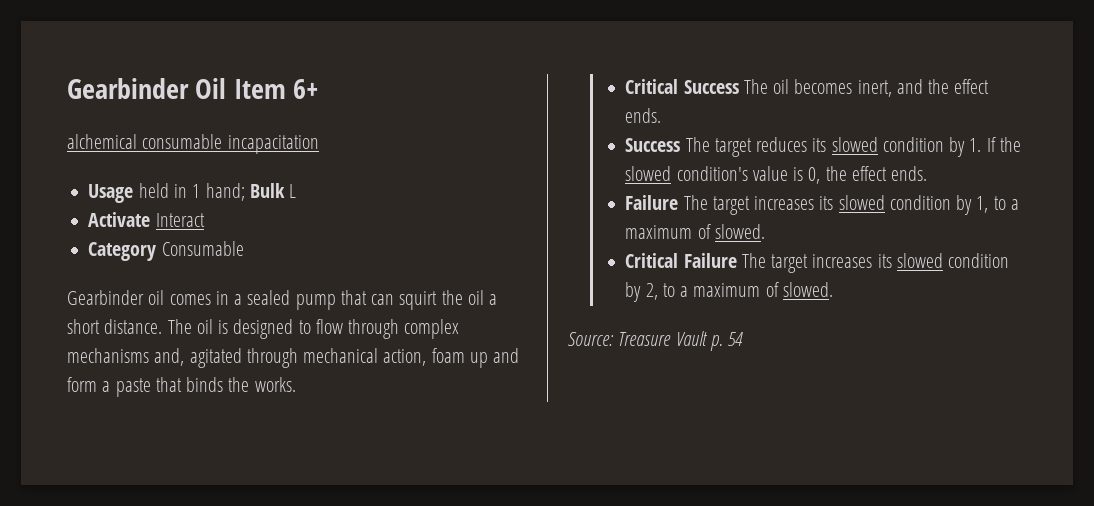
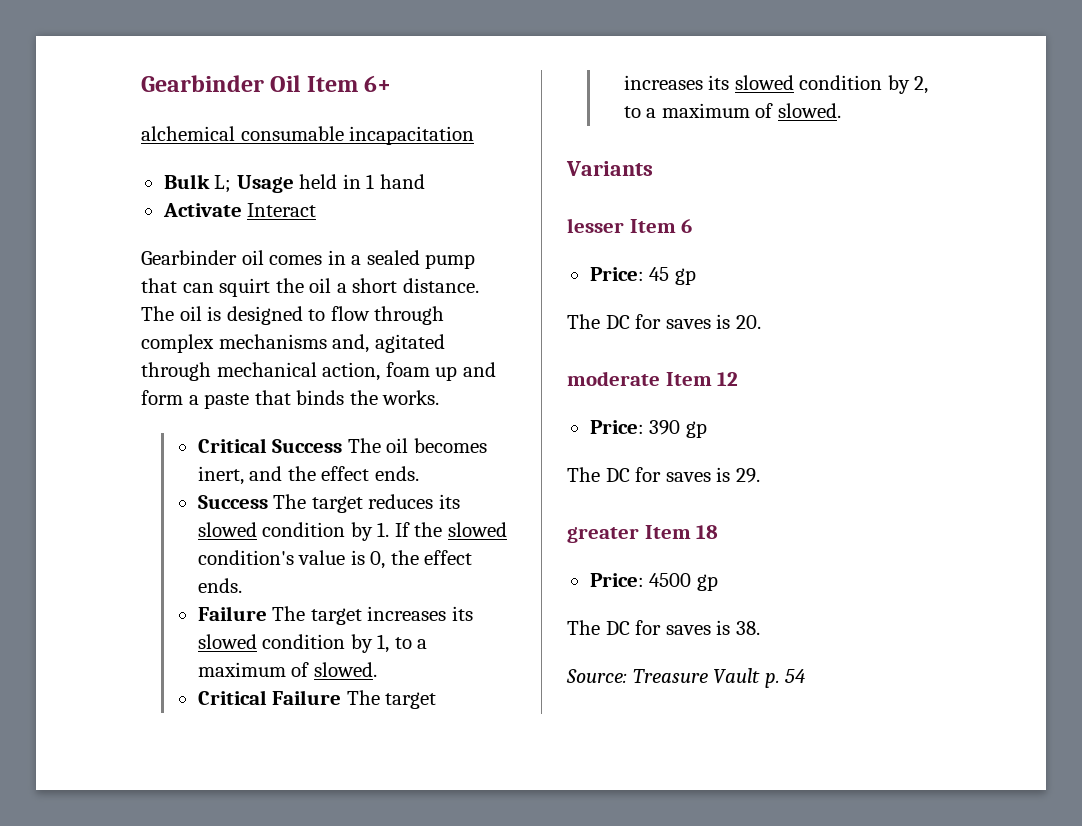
- Usage held in 1 hand; Bulk L
+ Bulk L; Usage held in 1 hand
- Category Consumable
+ Variants
+ lesser Item 6
+ Price: 45 gp
+ The DC for saves is 20.
+ moderate Item 12
+ Price: 390 gp
+ The DC for saves is 29.
+ greater Item 18
+ Price: 4500 gp
+ The DC for saves is 38.

